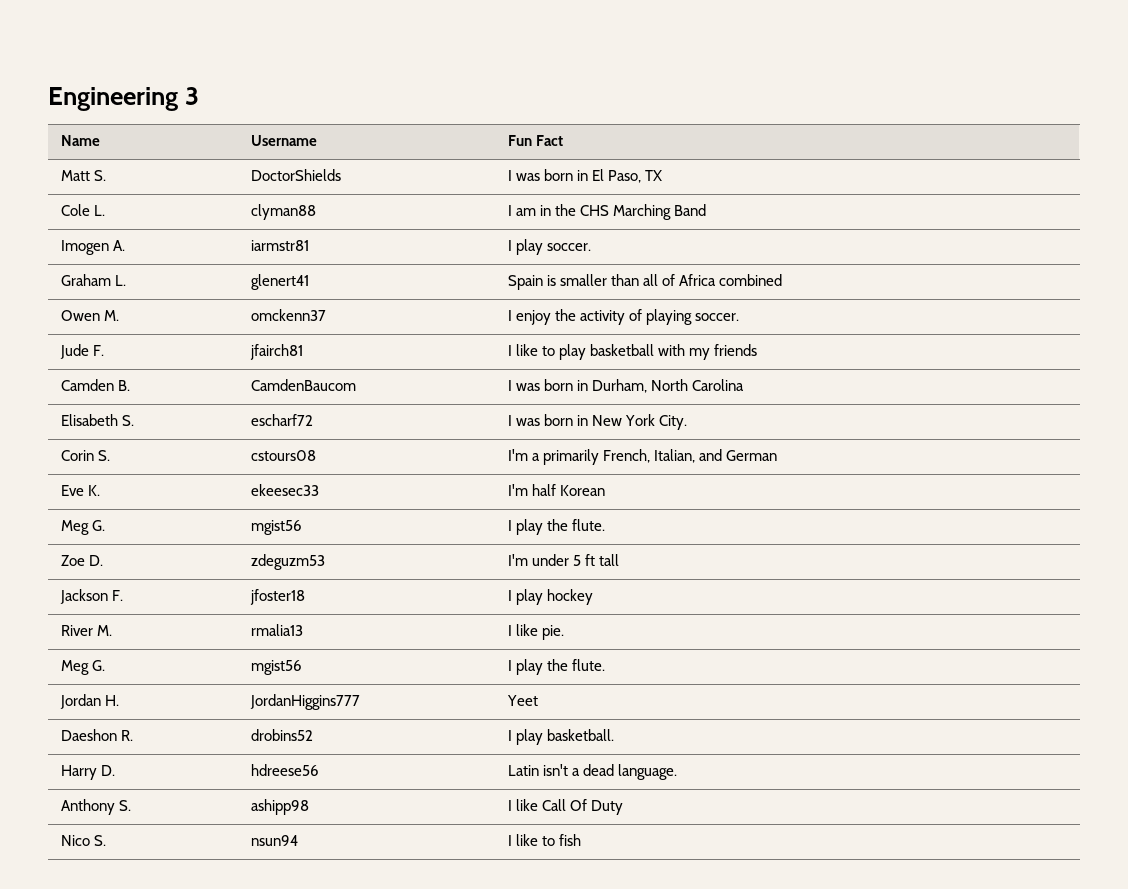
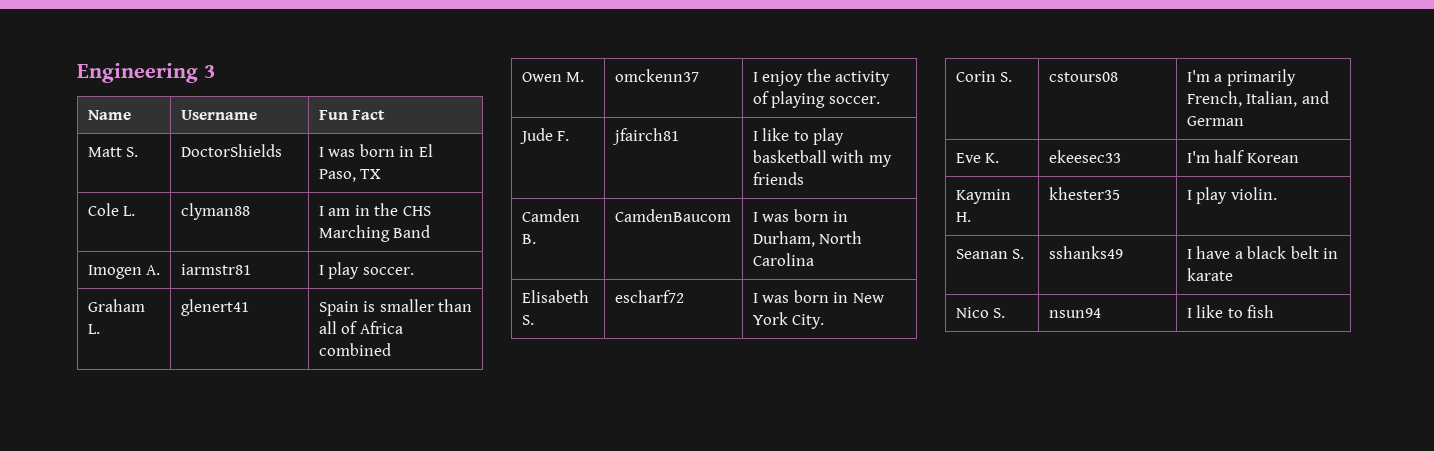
  Eve K. | ekeesec33 | I'm half Korean
- Meg G. | mgist56 | I play the flute.
- Zoe D. | zdeguzm53 | I'm under 5 ft tall
- Jackson F. | jfoster18 | I play hockey
- River M. | rmalia13 | I like pie.
- Meg G. | mgist56 | I play the flute.
- Jordan H. | JordanHiggins777 | Yeet
- Daeshon R. | drobins52 | I play basketball.
- Harry D. | hdreese56 | Latin isn't a dead language.
- Anthony S. | ashipp98 | I like Call Of Duty
+ Kaymin H. | khester35 | I play violin.
+ Seanan S. | sshanks49 | I have a black belt in karate

